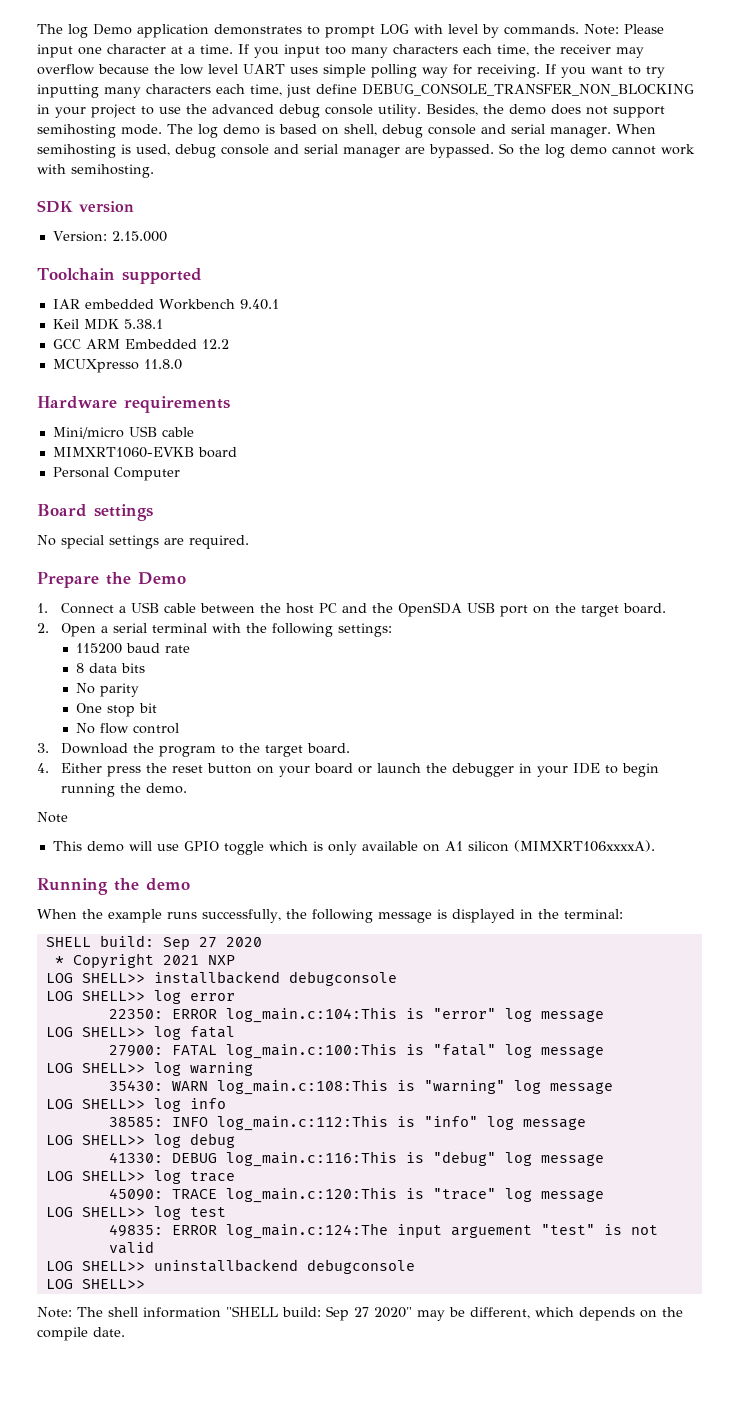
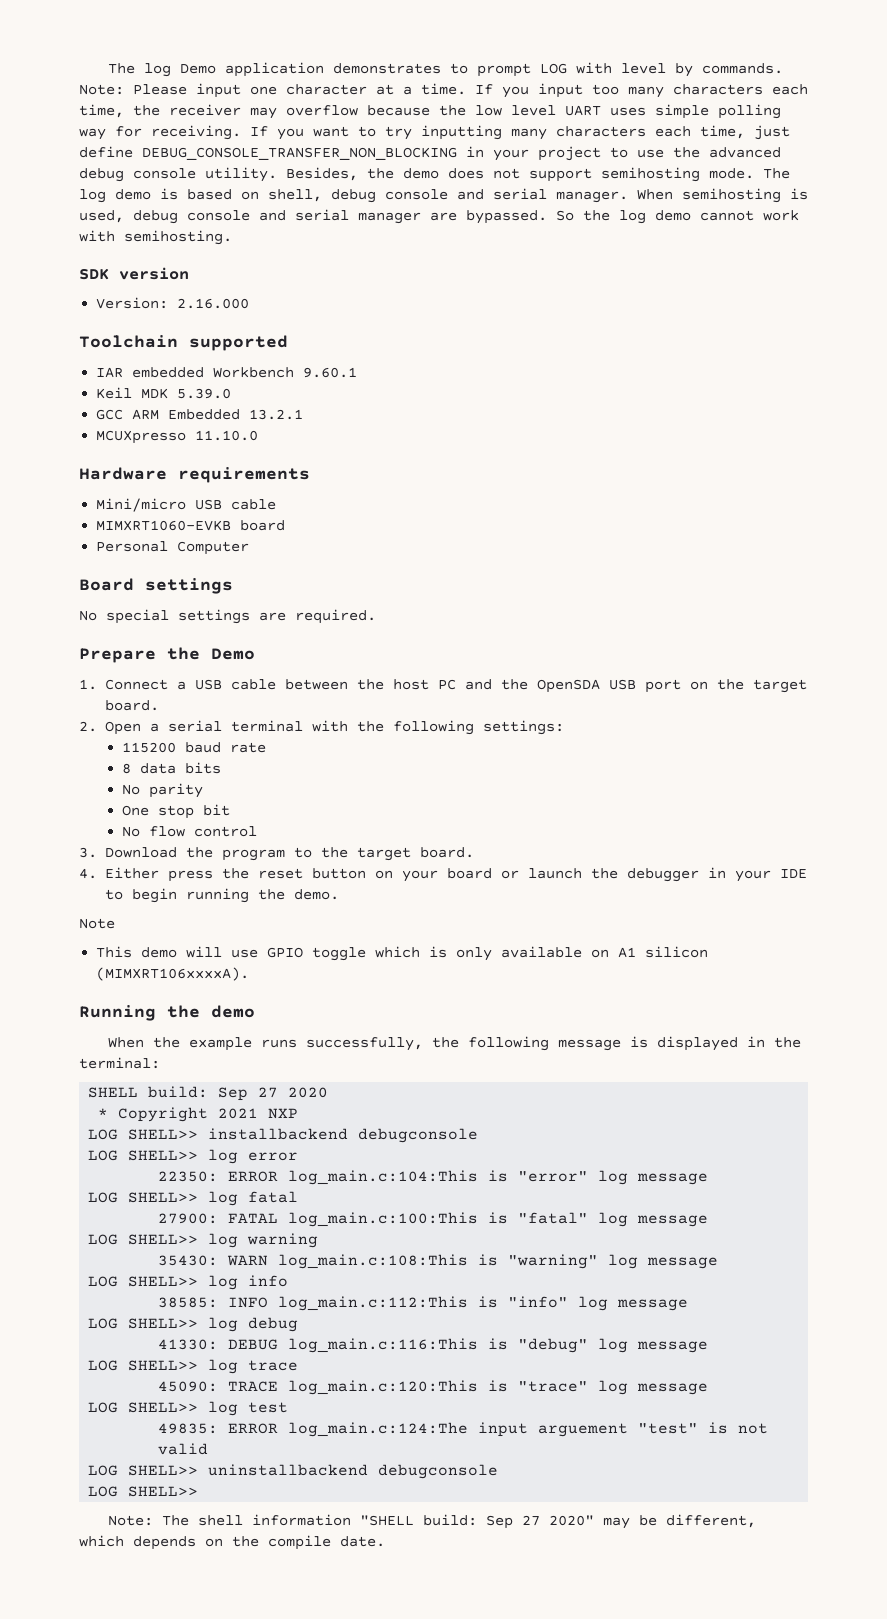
- Version: 2.15.000
+ Version: 2.16.000
- IAR embedded Workbench 9.40.1
+ IAR embedded Workbench 9.60.1
- Keil MDK 5.38.1
+ Keil MDK 5.39.0
- GCC ARM Embedded 12.2
+ GCC ARM Embedded 13.2.1
- MCUXpresso 11.8.0
+ MCUXpresso 11.10.0

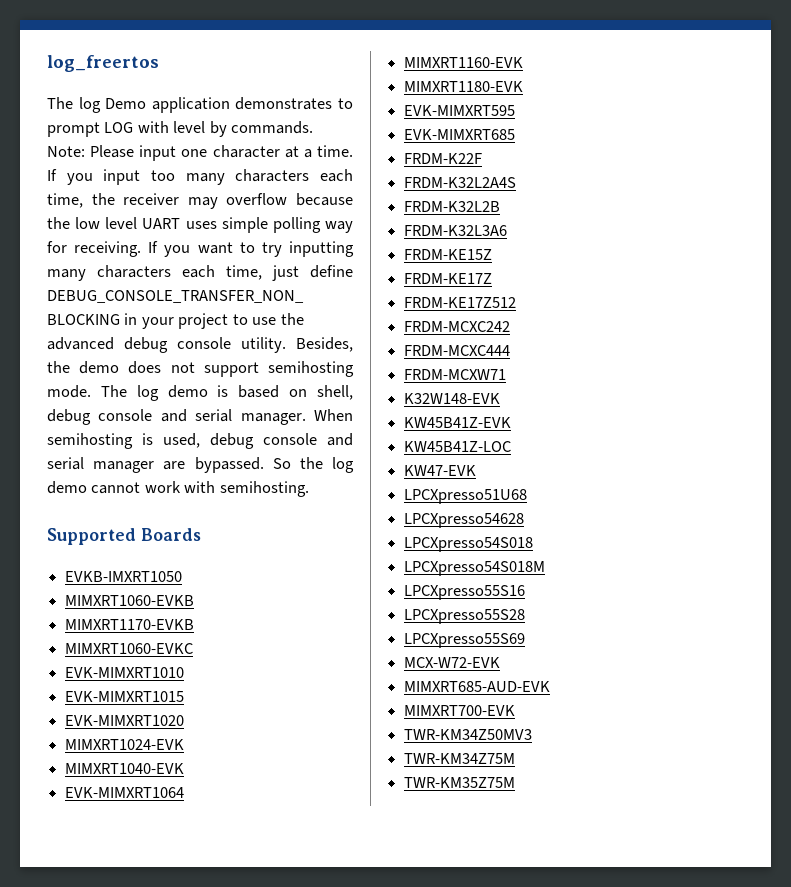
+ log_freertos
- SDK version
- Version: 2.16.000
- Toolchain supported
- IAR embedded Workbench 9.60.1
- Keil MDK 5.39.0
- GCC ARM Embedded 13.2.1
- MCUXpresso 11.10.0
- Hardware requirements
- Mini/micro USB cable
- MIMXRT1060-EVKB board
- Personal Computer
- Board settings
- No special settings are required.
- Prepare the Demo
- 1. Connect a USB cable between the host PC and the OpenSDA USB port on the target board.
- 2. Open a serial terminal with the following settings:
- 115200 baud rate
- 8 data bits
- No parity
- One stop bit
- No flow control
- 3. Download the program to the target board.
- 4. Either press the reset button on your board or launch the debugger in your IDE to begin running the demo.
- Note
- This demo will use GPIO toggle which is only available on A1 silicon (MIMXRT106xxxxA).
- Running the demo
- When the example runs successfully, the following message is displayed in the terminal:
- SHELL build: Sep 27 2020
- * Copyright 2021 NXP
- LOG SHELL>> installbackend debugconsole
- LOG SHELL>> log error
- 22350: ERROR log_main.c:104:This is "error" log message
- LOG SHELL>> log fatal
- 27900: FATAL log_main.c:100:This is "fatal" log message
- LOG SHELL>> log warning
- 35430: WARN log_main.c:108:This is "warning" log message
- LOG SHELL>> log info
- 38585: INFO log_main.c:112:This is "info" log message
- LOG SHELL>> log debug
- 41330: DEBUG log_main.c:116:This is "debug" log message
- LOG SHELL>> log trace
- 45090: TRACE log_main.c:120:This is "trace" log message
- LOG SHELL>> log test
- 49835: ERROR log_main.c:124:The input arguement "test" is not valid
- LOG SHELL>> uninstallbackend debugconsole
- LOG SHELL>>
- Note: The shell information "SHELL build: Sep 27 2020" may be different, which depends on the compile date.
+ Supported Boards
+ EVKB-IMXRT1050
+ MIMXRT1060-EVKB
+ MIMXRT1170-EVKB
+ MIMXRT1060-EVKC
+ EVK-MIMXRT1010
+ EVK-MIMXRT1015
+ EVK-MIMXRT1020
+ MIMXRT1024-EVK
+ MIMXRT1040-EVK
+ EVK-MIMXRT1064
+ MIMXRT1160-EVK
+ MIMXRT1180-EVK
+ EVK-MIMXRT595
+ EVK-MIMXRT685
+ FRDM-K22F
+ FRDM-K32L2A4S
+ FRDM-K32L2B
+ FRDM-K32L3A6
+ FRDM-KE15Z
+ FRDM-KE17Z
+ FRDM-KE17Z512
+ FRDM-MCXC242
+ FRDM-MCXC444
+ FRDM-MCXW71
+ K32W148-EVK
+ KW45B41Z-EVK
+ KW45B41Z-LOC
+ KW47-EVK
+ LPCXpresso51U68
+ LPCXpresso54628
+ LPCXpresso54S018
+ LPCXpresso54S018M
+ LPCXpresso55S16
+ LPCXpresso55S28
+ LPCXpresso55S69
+ MCX-W72-EVK
+ MIMXRT685-AUD-EVK
+ MIMXRT700-EVK
+ TWR-KM34Z50MV3
+ TWR-KM34Z75M
+ TWR-KM35Z75M

